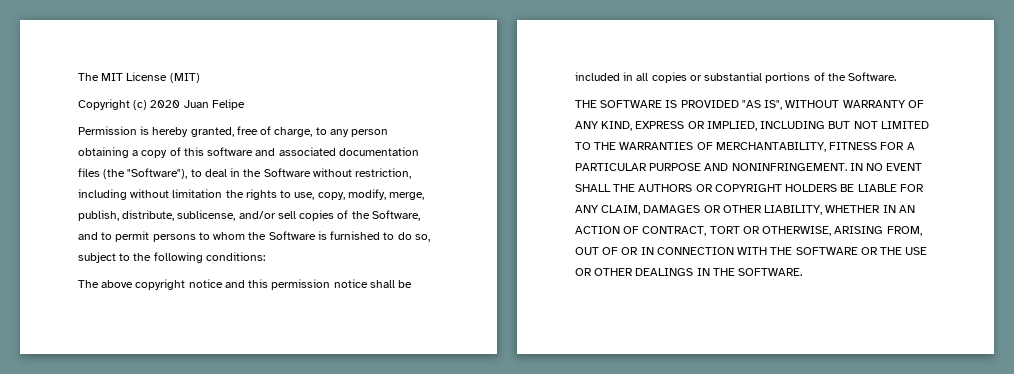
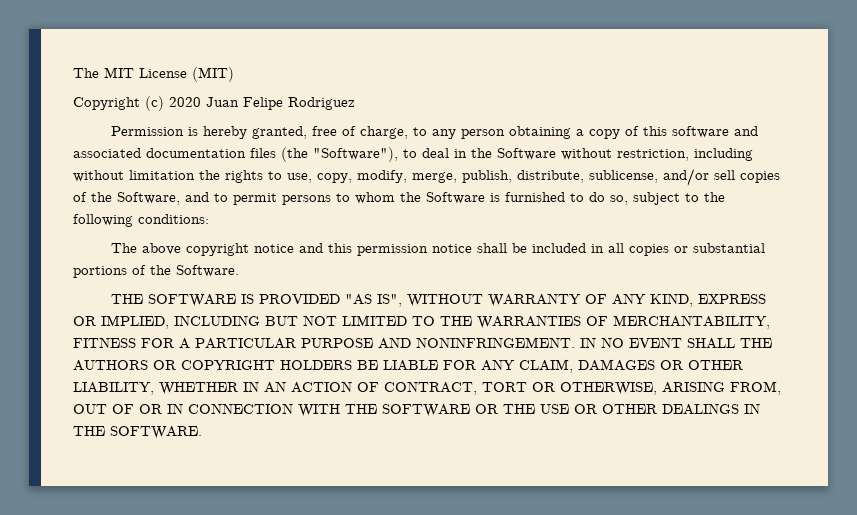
- Copyright (c) 2020 Juan Felipe
+ Copyright (c) 2020 Juan Felipe Rodriguez

